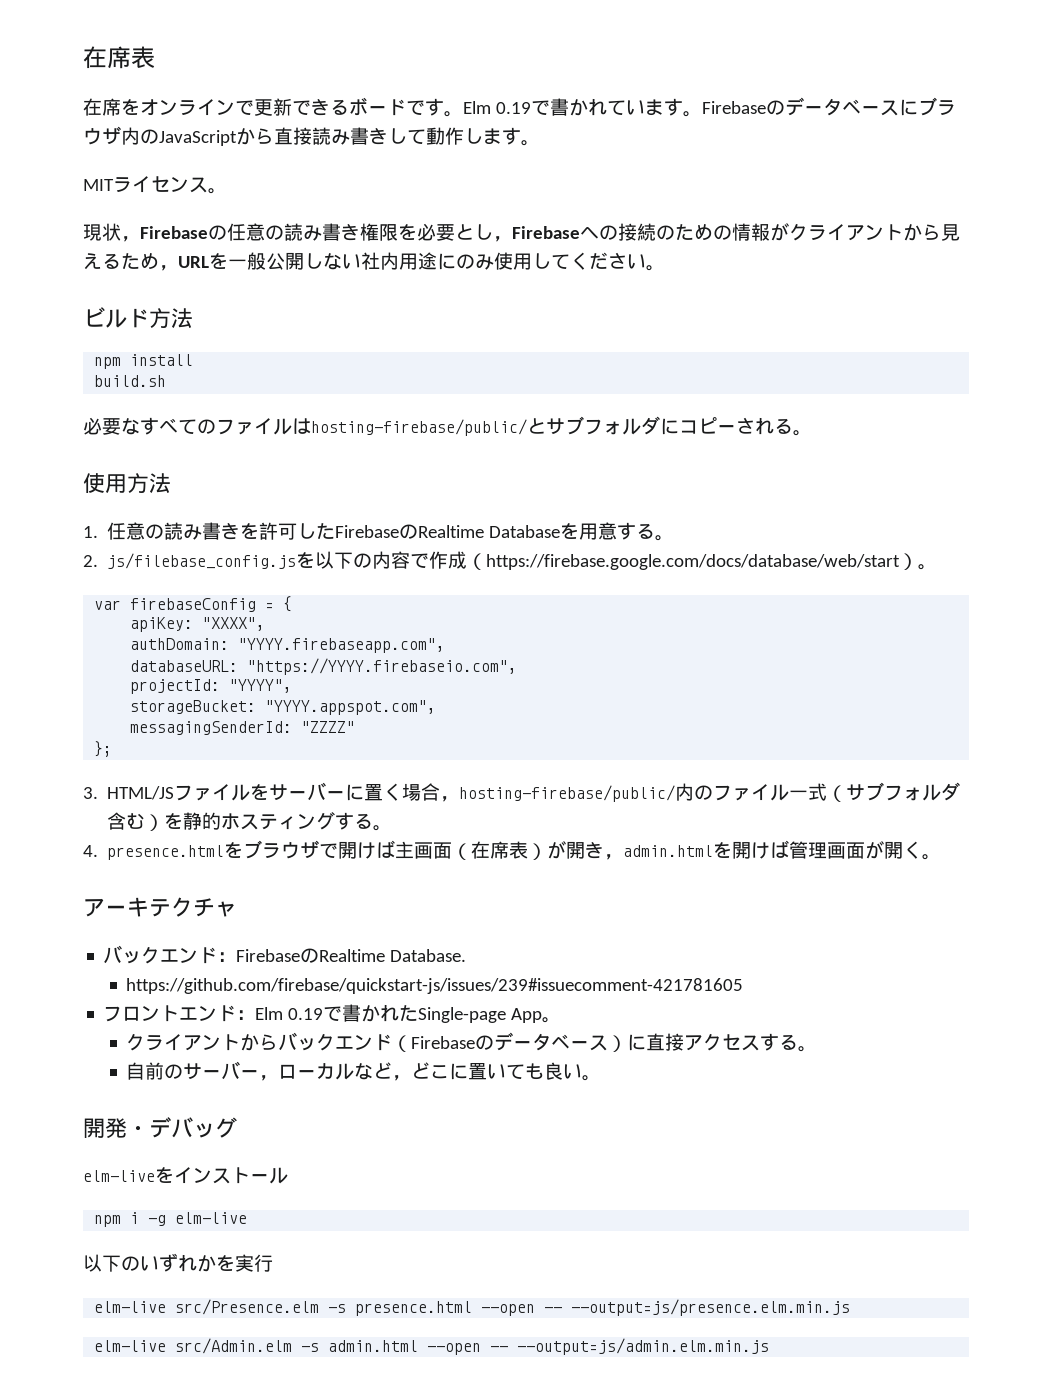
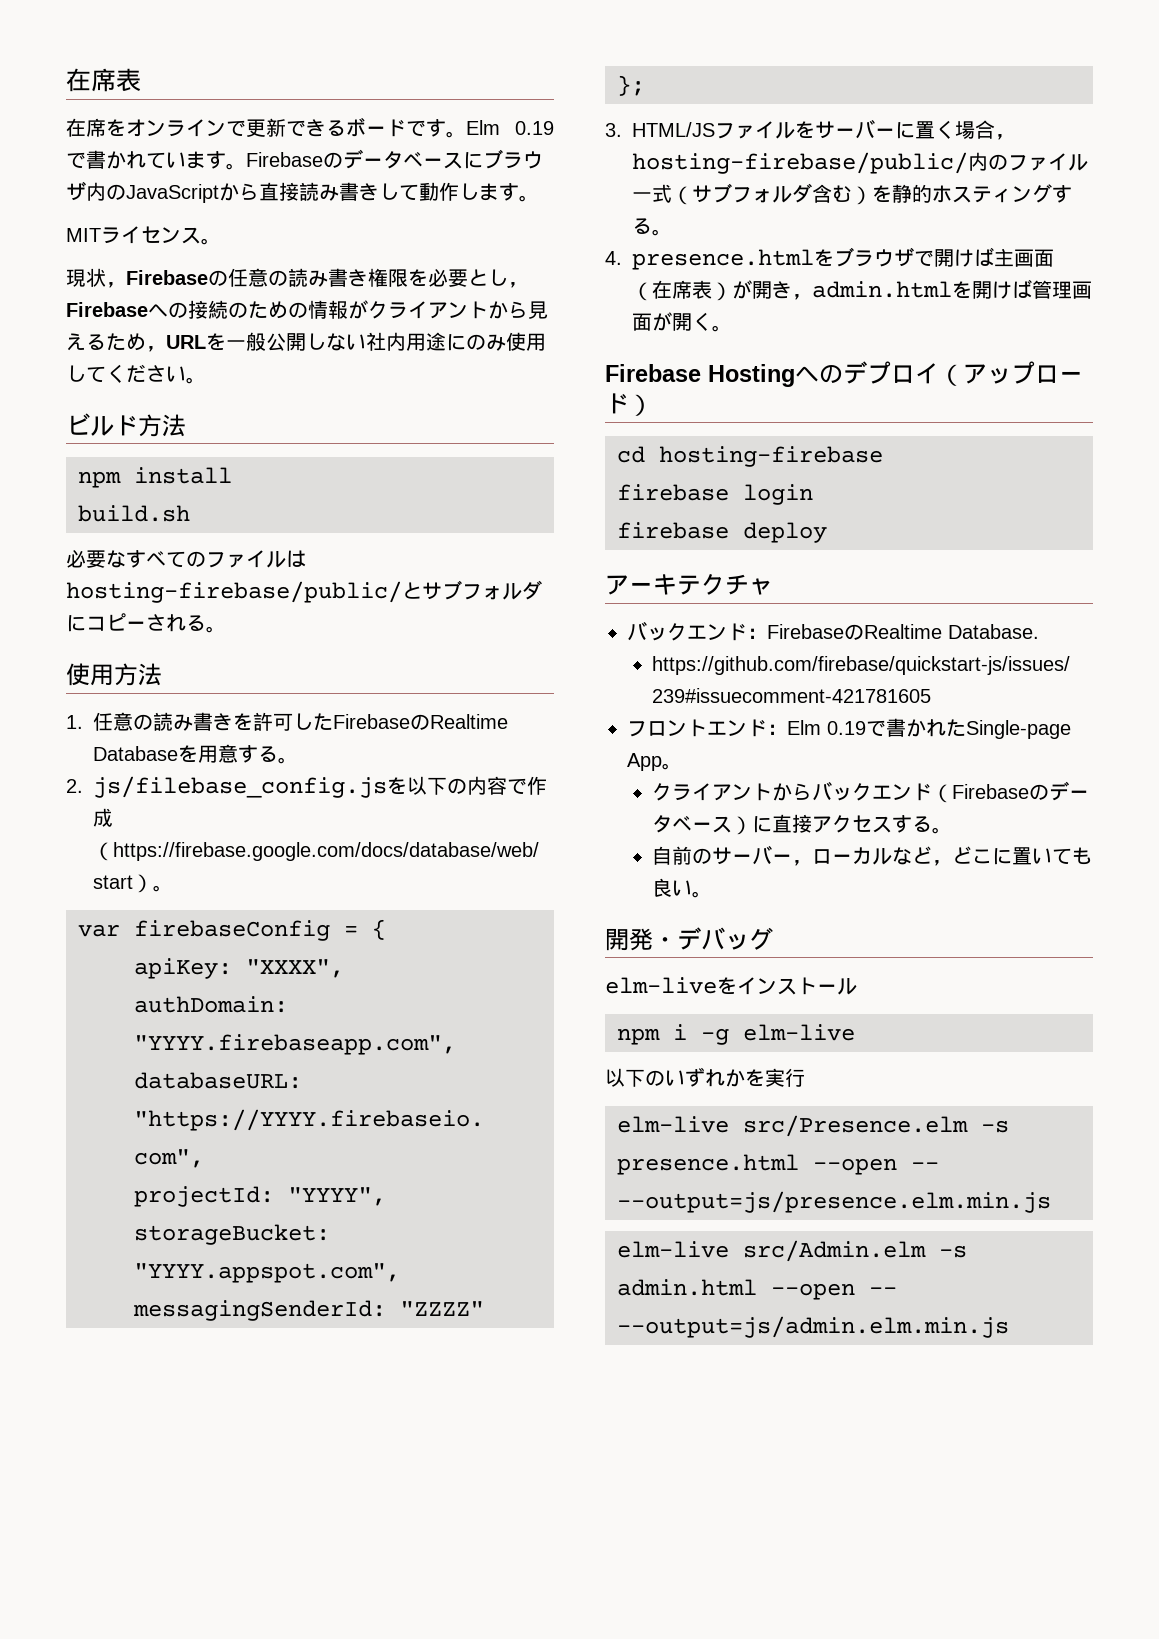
+ Firebase Hostingへのデプロイ（アップロード）
+ cd hosting-firebase
+ firebase login
+ firebase deploy

